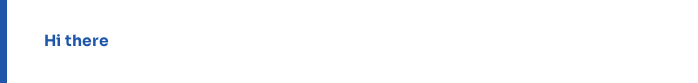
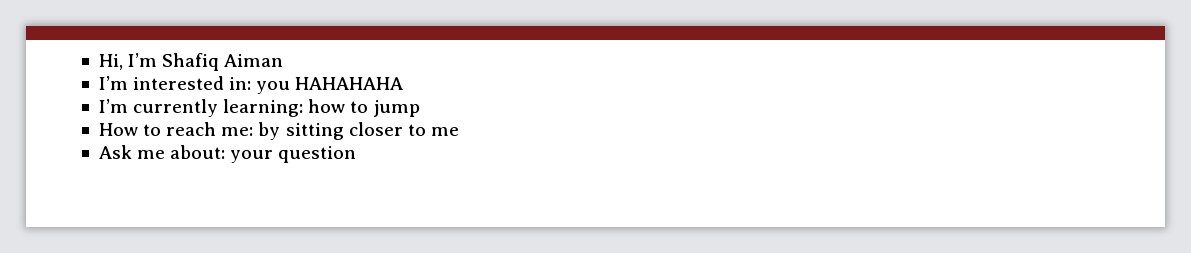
- Hi there
+ Hi, I’m Shafiq Aiman
+ I’m interested in: you HAHAHAHA
+ I’m currently learning: how to jump
+ How to reach me: by sitting closer to me
+ Ask me about: your question

